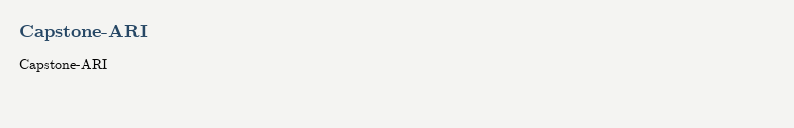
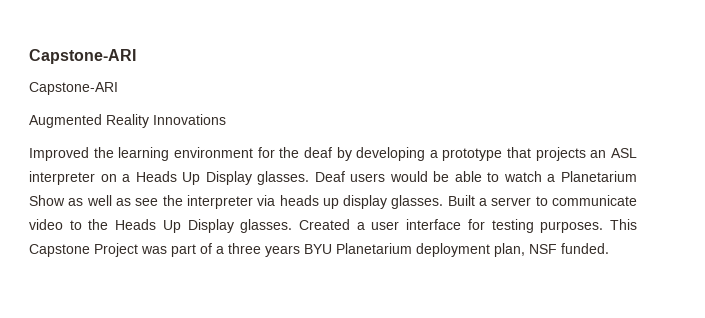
+ Augmented Reality Innovations
+ Improved the learning environment for the deaf by developing a prototype that projects an ASL interpreter on a Heads Up Display glasses. Deaf users would be able to watch a Planetarium Show as well as see the interpreter via heads up display glasses. Built a server to communicate video to the Heads Up Display glasses. Created a user interface for testing purposes. This Capstone Project was part of a three years BYU Planetarium deployment plan, NSF funded.

